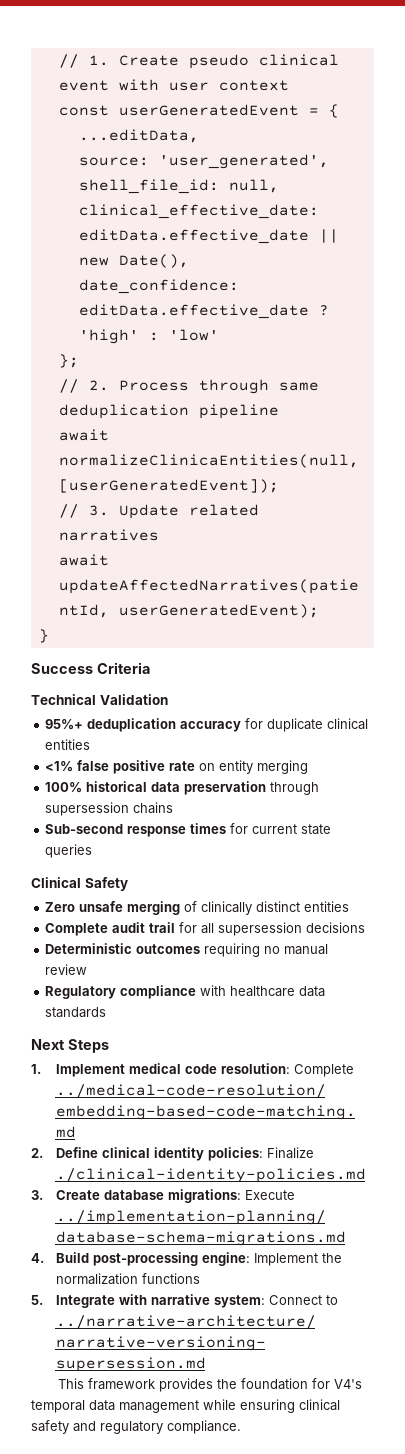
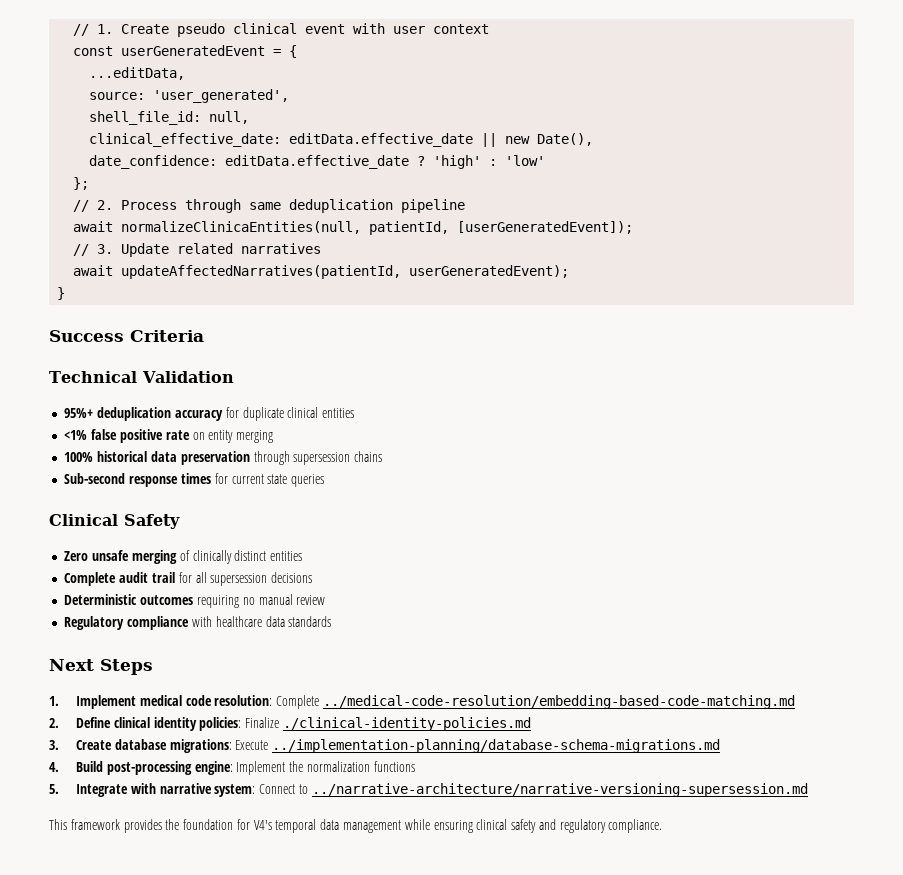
- await normalizeClinicaEntities(null, [userGeneratedEvent]);
+ await normalizeClinicaEntities(null, patientId, [userGeneratedEvent]);

